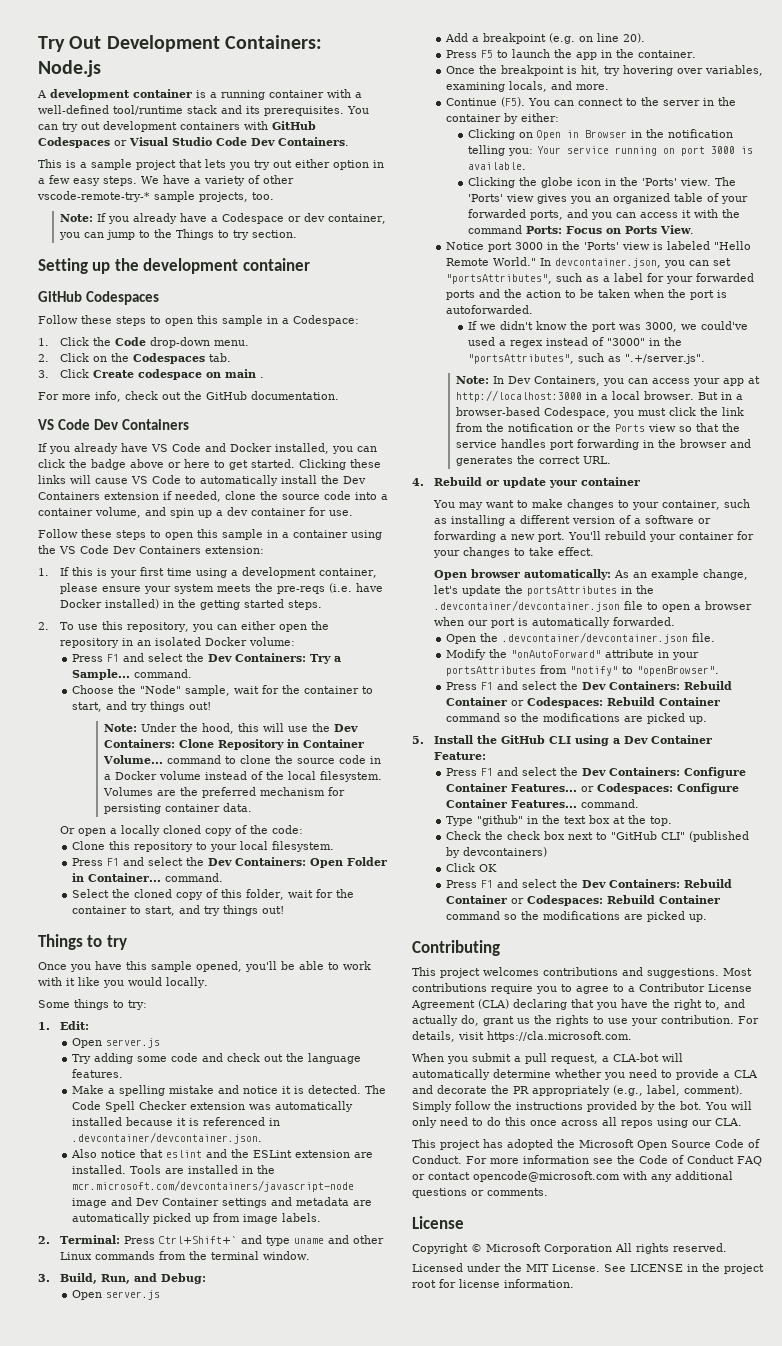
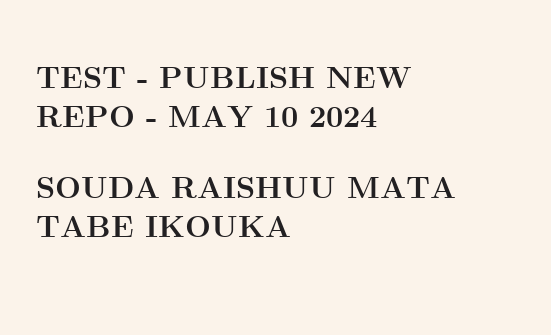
- Try Out Development Containers: Node.js
- A development container is a running container with a well-defined tool/runtime stack and its prerequisites. You can try out development containers with GitHub Codespaces or Visual Studio Code Dev Containers.
- This is a sample project that lets you try out either option in a few easy steps. We have a variety of other vscode-remote-try-* sample projects, too.
- Note: If you already have a Codespace or dev container, you can jump to the Things to try section.
- Setting up the development container
- GitHub Codespaces
- Follow these steps to open this sample in a Codespace:
- 1. Click the Code drop-down menu.
- 2. Click on the Codespaces tab.
- 3. Click Create codespace on main .
- For more info, check out the GitHub documentation.
- VS Code Dev Containers
- If you already have VS Code and Docker installed, you can click the badge above or here to get started. Clicking these links will cause VS Code to automatically install the Dev Containers extension if needed, clone the source code into a container volume, and spin up a dev container for use.
- Follow these steps to open this sample in a container using the VS Code Dev Containers extension:
- 1. If this is your first time using a development container, please ensure your system meets the pre-reqs (i.e. have Docker installed) in the getting started steps.
- 2. To use this repository, you can either open the repository in an isolated Docker volume:
- Press F1 and select the Dev Containers: Try a Sample... command.
- Choose the "Node" sample, wait for the container to start, and try things out!
- Note: Under the hood, this will use the Dev Containers: Clone Repository in Container Volume... command to clone the source code in a Docker volume instead of the local filesystem. Volumes are the preferred mechanism for persisting container data.
- Or open a locally cloned copy of the code:
- Clone this repository to your local filesystem.
- Press F1 and select the Dev Containers: Open Folder in Container... command.
- Select the cloned copy of this folder, wait for the container to start, and try things out!
- Things to try
- Once you have this sample opened, you'll be able to work with it like you would locally.
- Some things to try:
- 1. Edit:
- Open server.js
- Try adding some code and check out the language features.
- Make a spelling mistake and notice it is detected. The Code Spell Checker extension was automatically installed because it is referenced in .devcontainer/devcontainer.json.
- Also notice that eslint and the ESLint extension are installed. Tools are installed in the mcr.microsoft.com/devcontainers/javascript-node image and Dev Container settings and metadata are automatically picked up from image labels.
- 2. Terminal: Press Ctrl+Shift+` and type uname and other Linux commands from the terminal window.
- 3. Build, Run, and Debug:
- Open server.js
- Add a breakpoint (e.g. on line 20).
- Press F5 to launch the app in the container.
- Once the breakpoint is hit, try hovering over variables, examining locals, and more.
- Continue (F5). You can connect to the server in the container by either:
- Clicking on Open in Browser in the notification telling you: Your service running on port 3000 is available.
- Clicking the globe icon in the 'Ports' view. The 'Ports' view gives you an organized table of your forwarded ports, and you can access it with the command Ports: Focus on Ports View.
- Notice port 3000 in the 'Ports' view is labeled "Hello Remote World." In devcontainer.json, you can set "portsAttributes", such as a label for your forwarded ports and the action to be taken when the port is autoforwarded.
- If we didn't know the port was 3000, we could've used a regex instead of "3000" in the "portsAttributes", such as ".+/server.js".
- Note: In Dev Containers, you can access your app at http://localhost:3000 in a local browser. But in a browser-based Codespace, you must click the link from the notification or the Ports view so that the service handles port forwarding in the browser and generates the correct URL.
- 4. Rebuild or update your container
- You may want to make changes to your container, such as installing a different version of a software or forwarding a new port. You'll rebuild your container for your changes to take effect.
- Open browser automatically: As an example change, let's update the portsAttributes in the .devcontainer/devcontainer.json file to open a browser when our port is automatically forwarded.
- Open the .devcontainer/devcontainer.json file.
- Modify the "onAutoForward" attribute in your portsAttributes from "notify" to "openBrowser".
- Press F1 and select the Dev Containers: Rebuild Container or Codespaces: Rebuild Container command so the modifications are picked up.
- 5. Install the GitHub CLI using a Dev Container Feature:
- Press F1 and select the Dev Containers: Configure Container Features... or Codespaces: Configure Container Features... command.
- Type "github" in the text box at the top.
- Check the check box next to "GitHub CLI" (published by devcontainers)
- Click OK
- Press F1 and select the Dev Containers: Rebuild Container or Codespaces: Rebuild Container command so the modifications are picked up.
- Contributing
- This project welcomes contributions and suggestions. Most contributions require you to agree to a Contributor License Agreement (CLA) declaring that you have the right to, and actually do, grant us the rights to use your contribution. For details, visit https://cla.microsoft.com.
- When you submit a pull request, a CLA-bot will automatically determine whether you need to provide a CLA and decorate the PR appropriately (e.g., label, comment). Simply follow the instructions provided by the bot. You will only need to do this once across all repos using our CLA.
- This project has adopted the Microsoft Open Source Code of Conduct. For more information see the Code of Conduct FAQ or contact opencode@microsoft.com with any additional questions or comments.
- License
- Copyright © Microsoft Corporation All rights reserved.
- Licensed under the MIT License. See LICENSE in the project root for license information.
+ TEST - PUBLISH NEW REPO - MAY 10 2024
+ SOUDA RAISHUU MATA TABE IKOUKA

